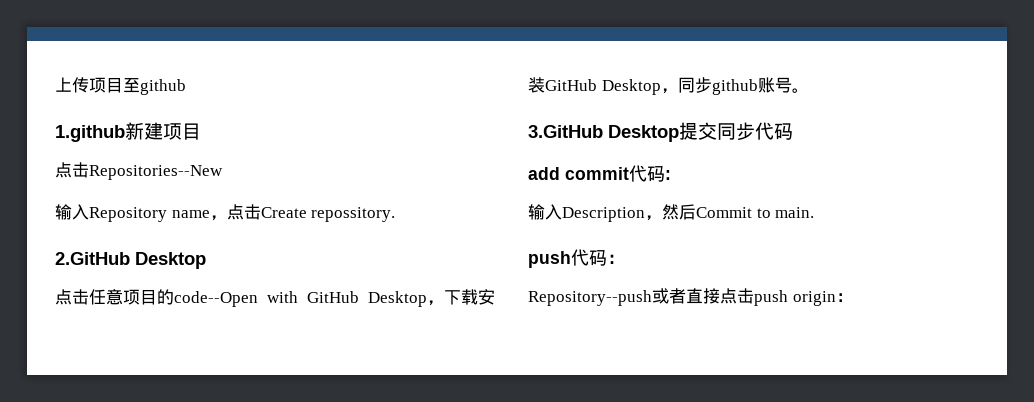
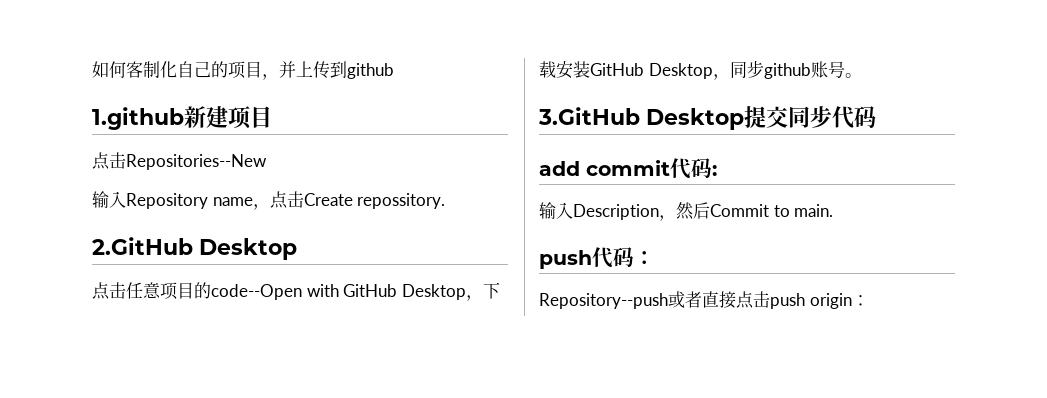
- 上传项目至github
+ 如何客制化自己的项目，并上传到github

